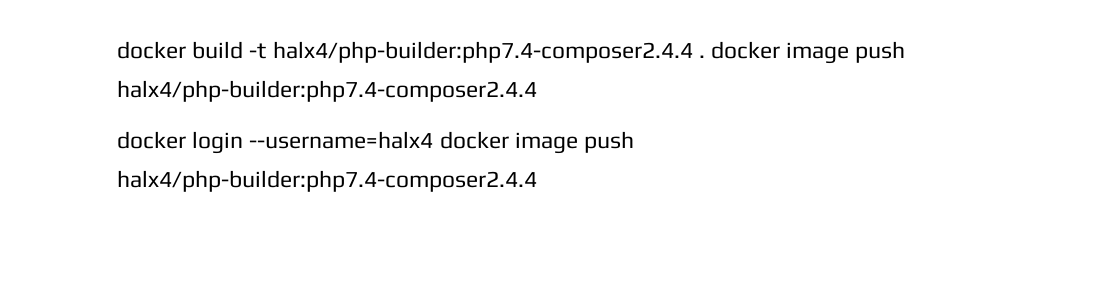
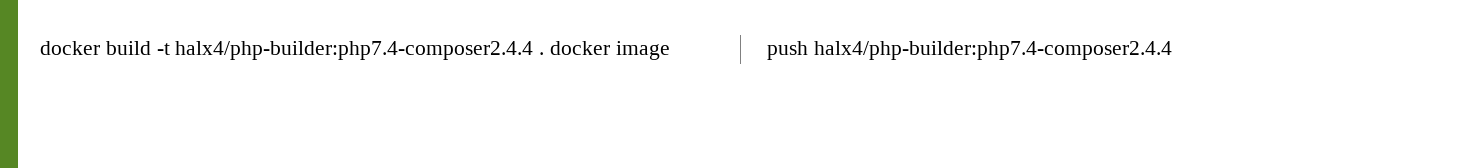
- docker login --username=halx4 docker image push halx4/php-builder:php7.4-composer2.4.4

